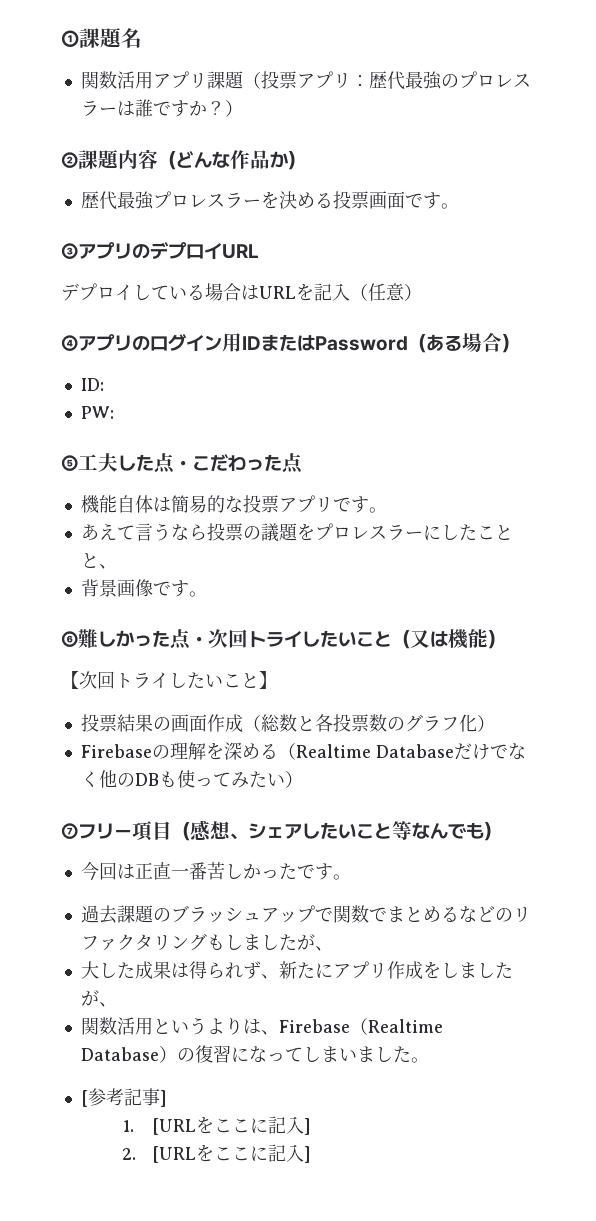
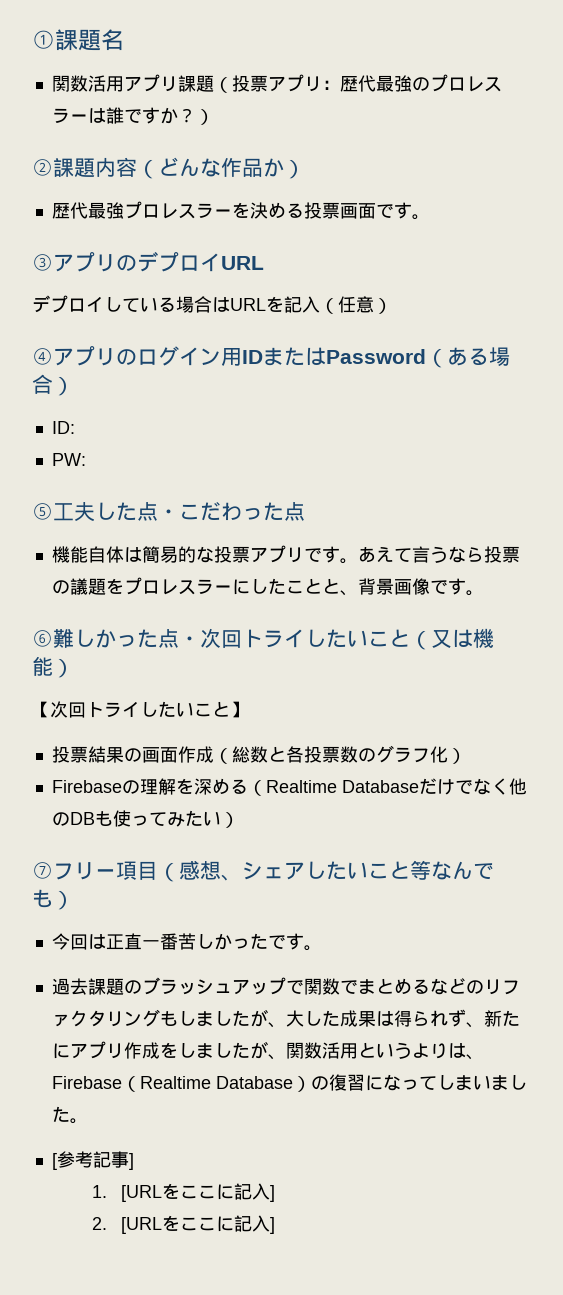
- 機能自体は簡易的な投票アプリです。
- あえて言うなら投票の議題をプロレスラーにしたことと、
- 背景画像です。
+ 機能自体は簡易的な投票アプリです。あえて言うなら投票の議題をプロレスラーにしたことと、背景画像です。
- 過去課題のブラッシュアップで関数でまとめるなどのリファクタリングもしましたが、
- 大した成果は得られず、新たにアプリ作成をしましたが、
- 関数活用というよりは、Firebase（Realtime Database）の復習になってしまいました。
+ 過去課題のブラッシュアップで関数でまとめるなどのリファクタリングもしましたが、大した成果は得られず、新たにアプリ作成をしましたが、関数活用というよりは、Firebase（Realtime Database）の復習になってしまいました。

